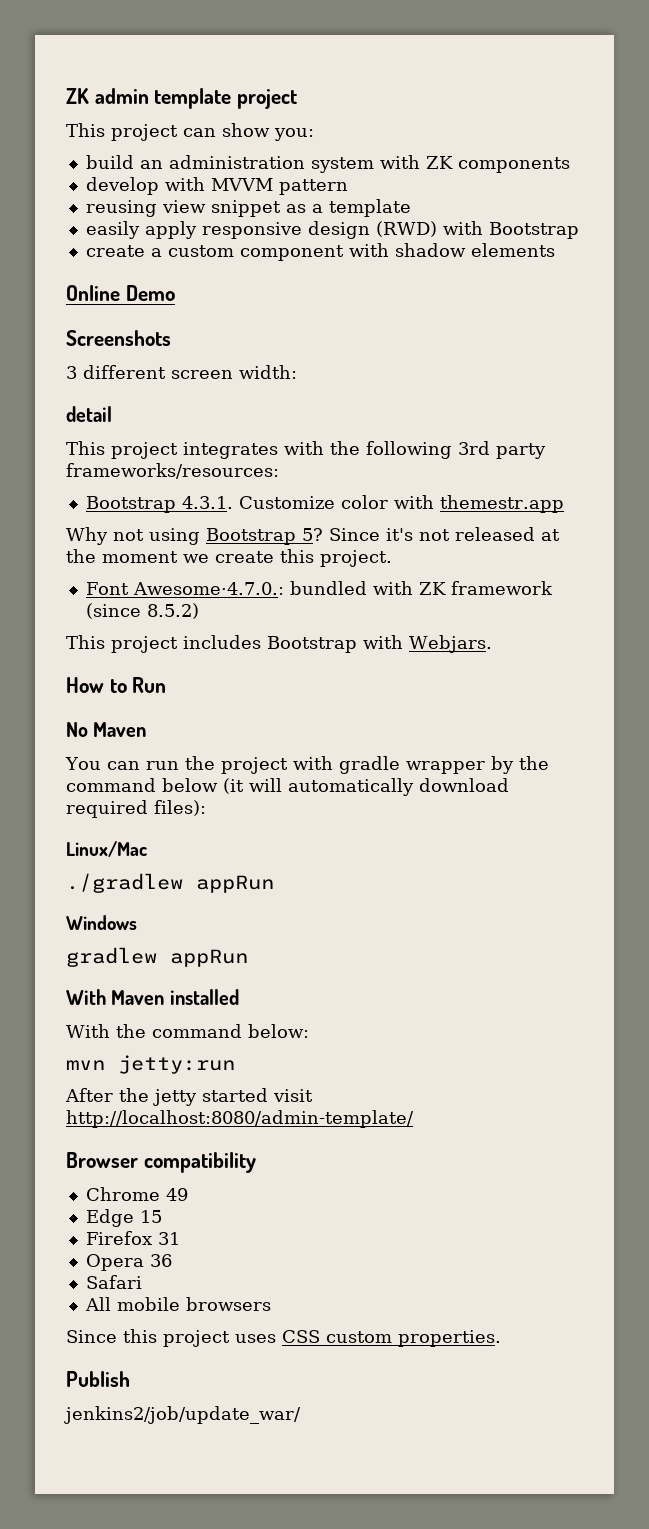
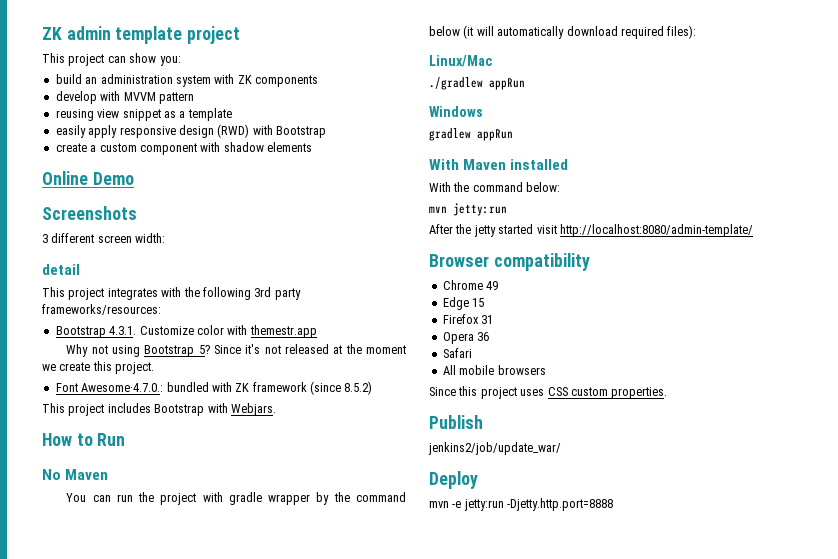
+ Deploy
+ mvn -e jetty:run -Djetty.http.port=8888

